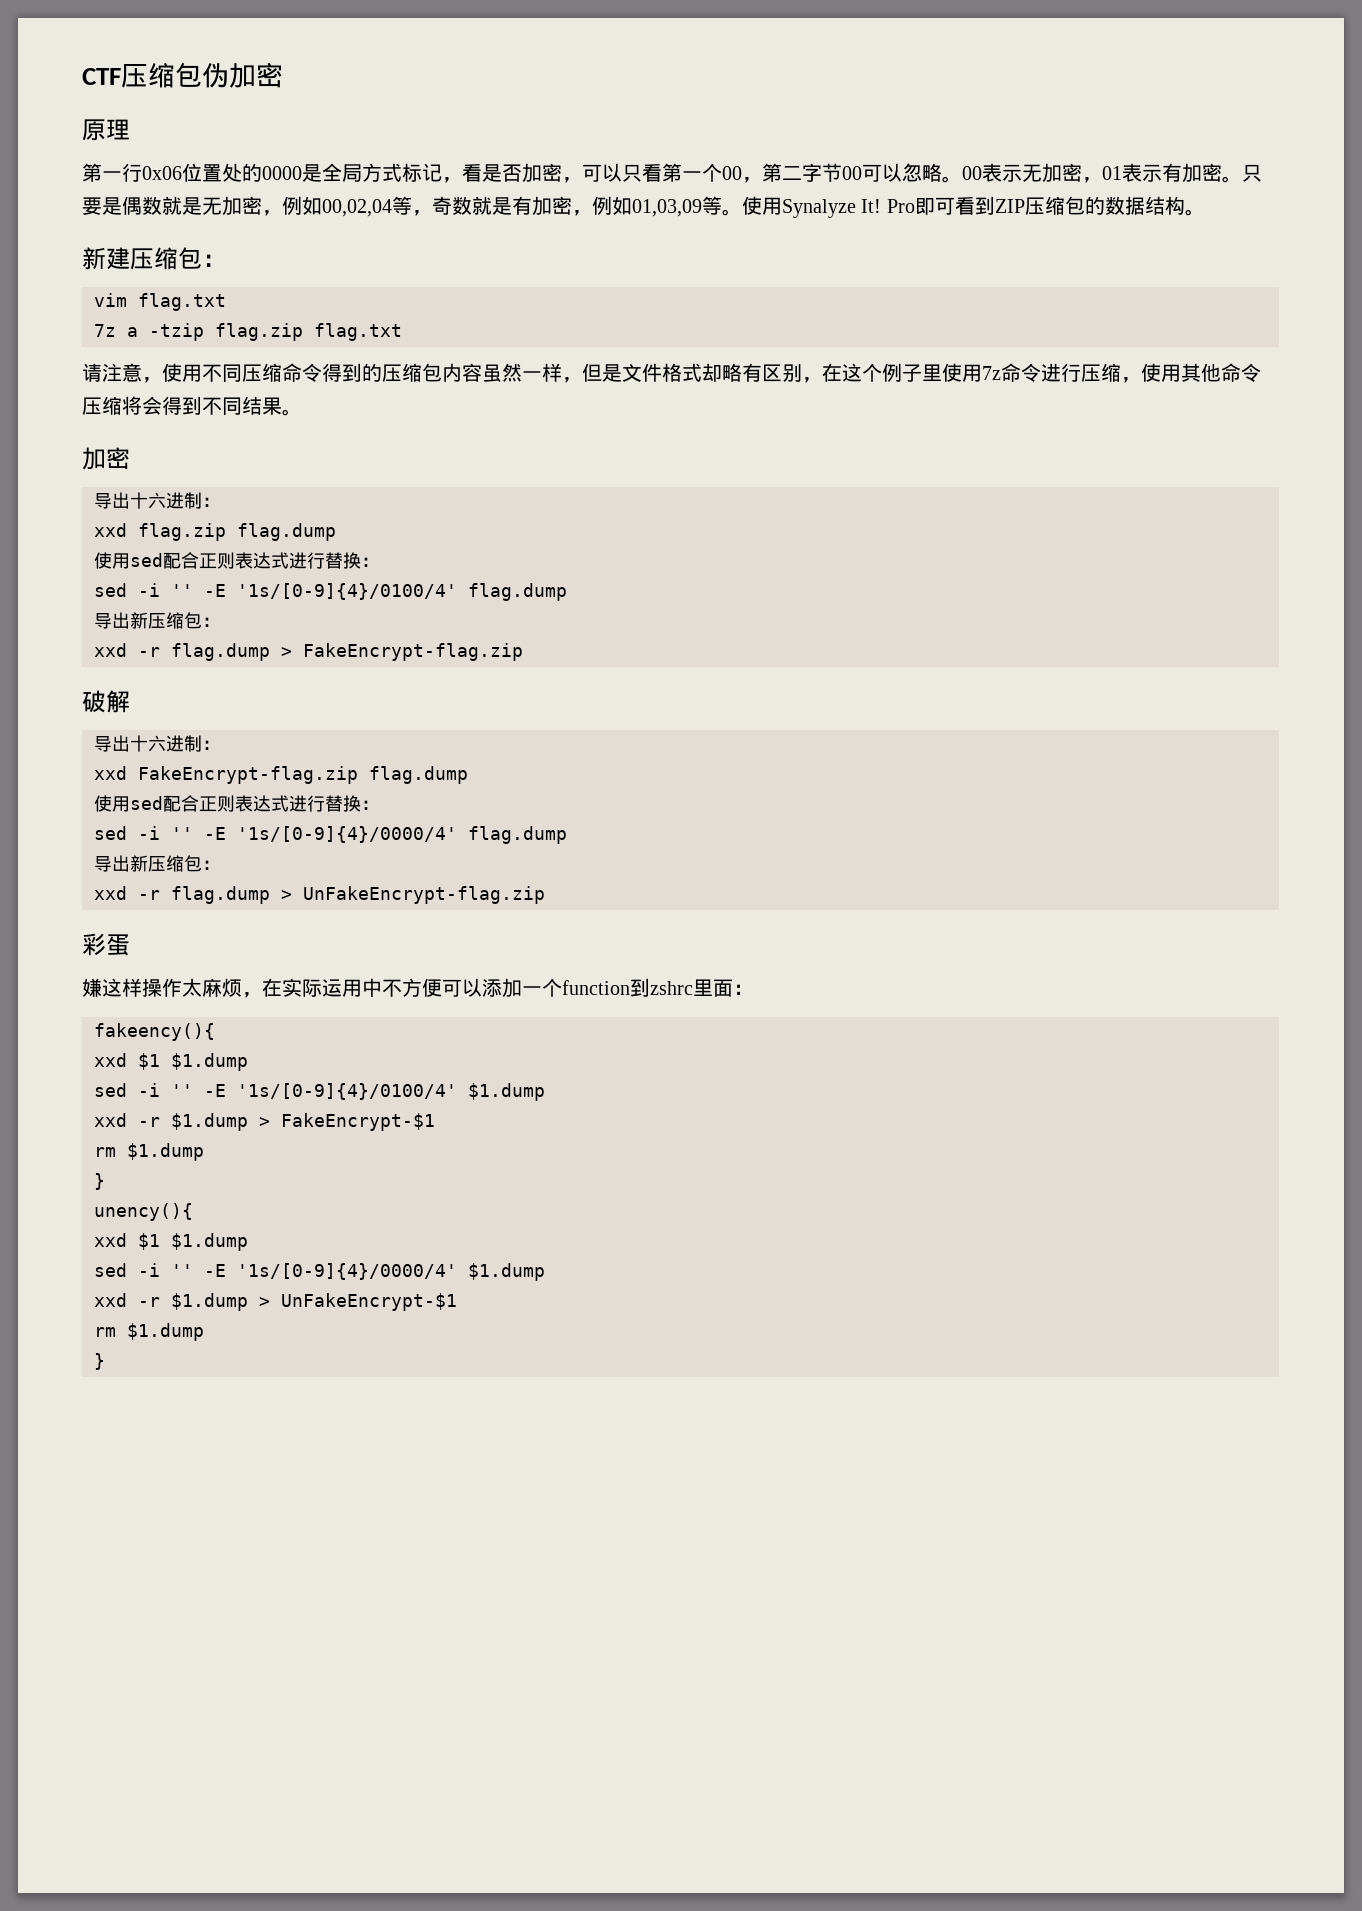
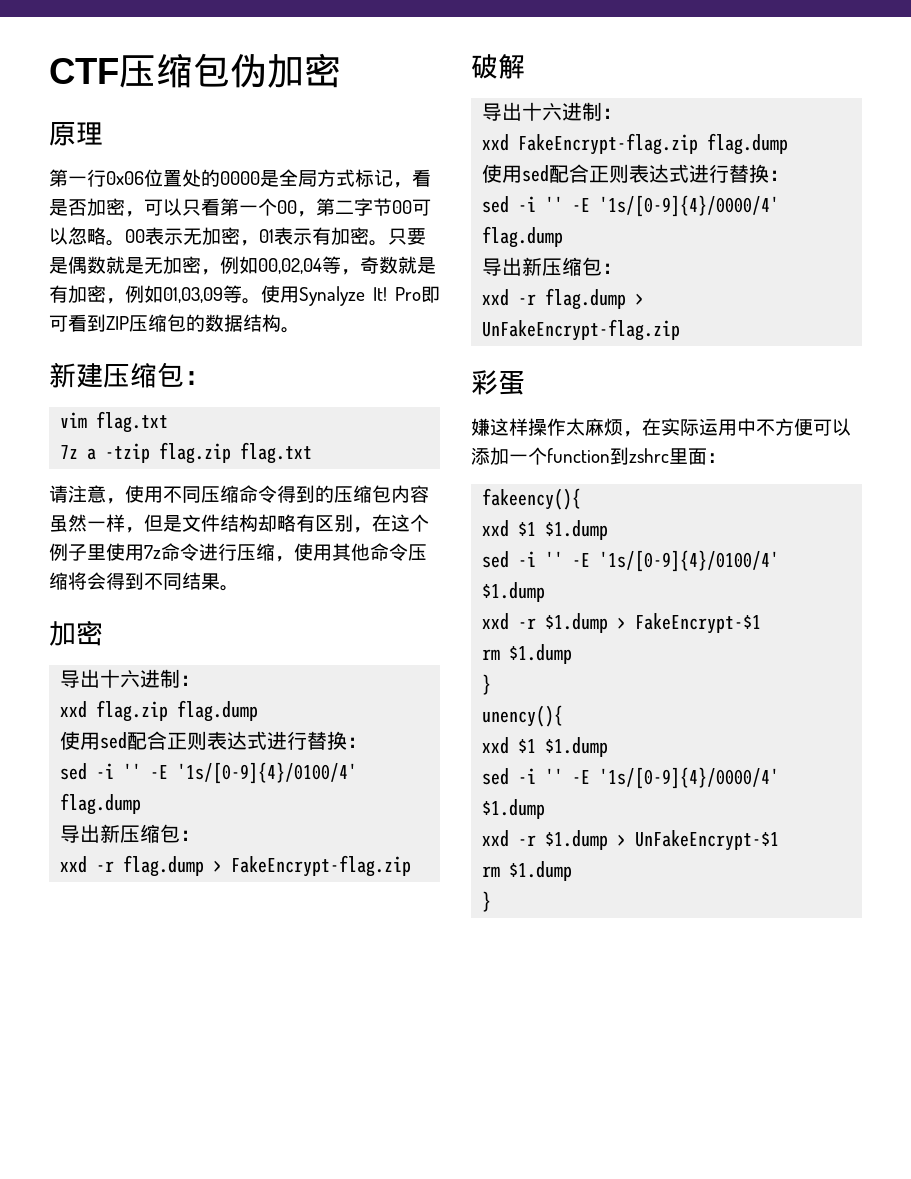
- 请注意，使用不同压缩命令得到的压缩包内容虽然一样，但是文件格式却略有区别，在这个例子里使用7z命令进行压缩，使用其他命令压缩将会得到不同结果。
+ 请注意，使用不同压缩命令得到的压缩包内容虽然一样，但是文件结构却略有区别，在这个例子里使用7z命令进行压缩，使用其他命令压缩将会得到不同结果。

